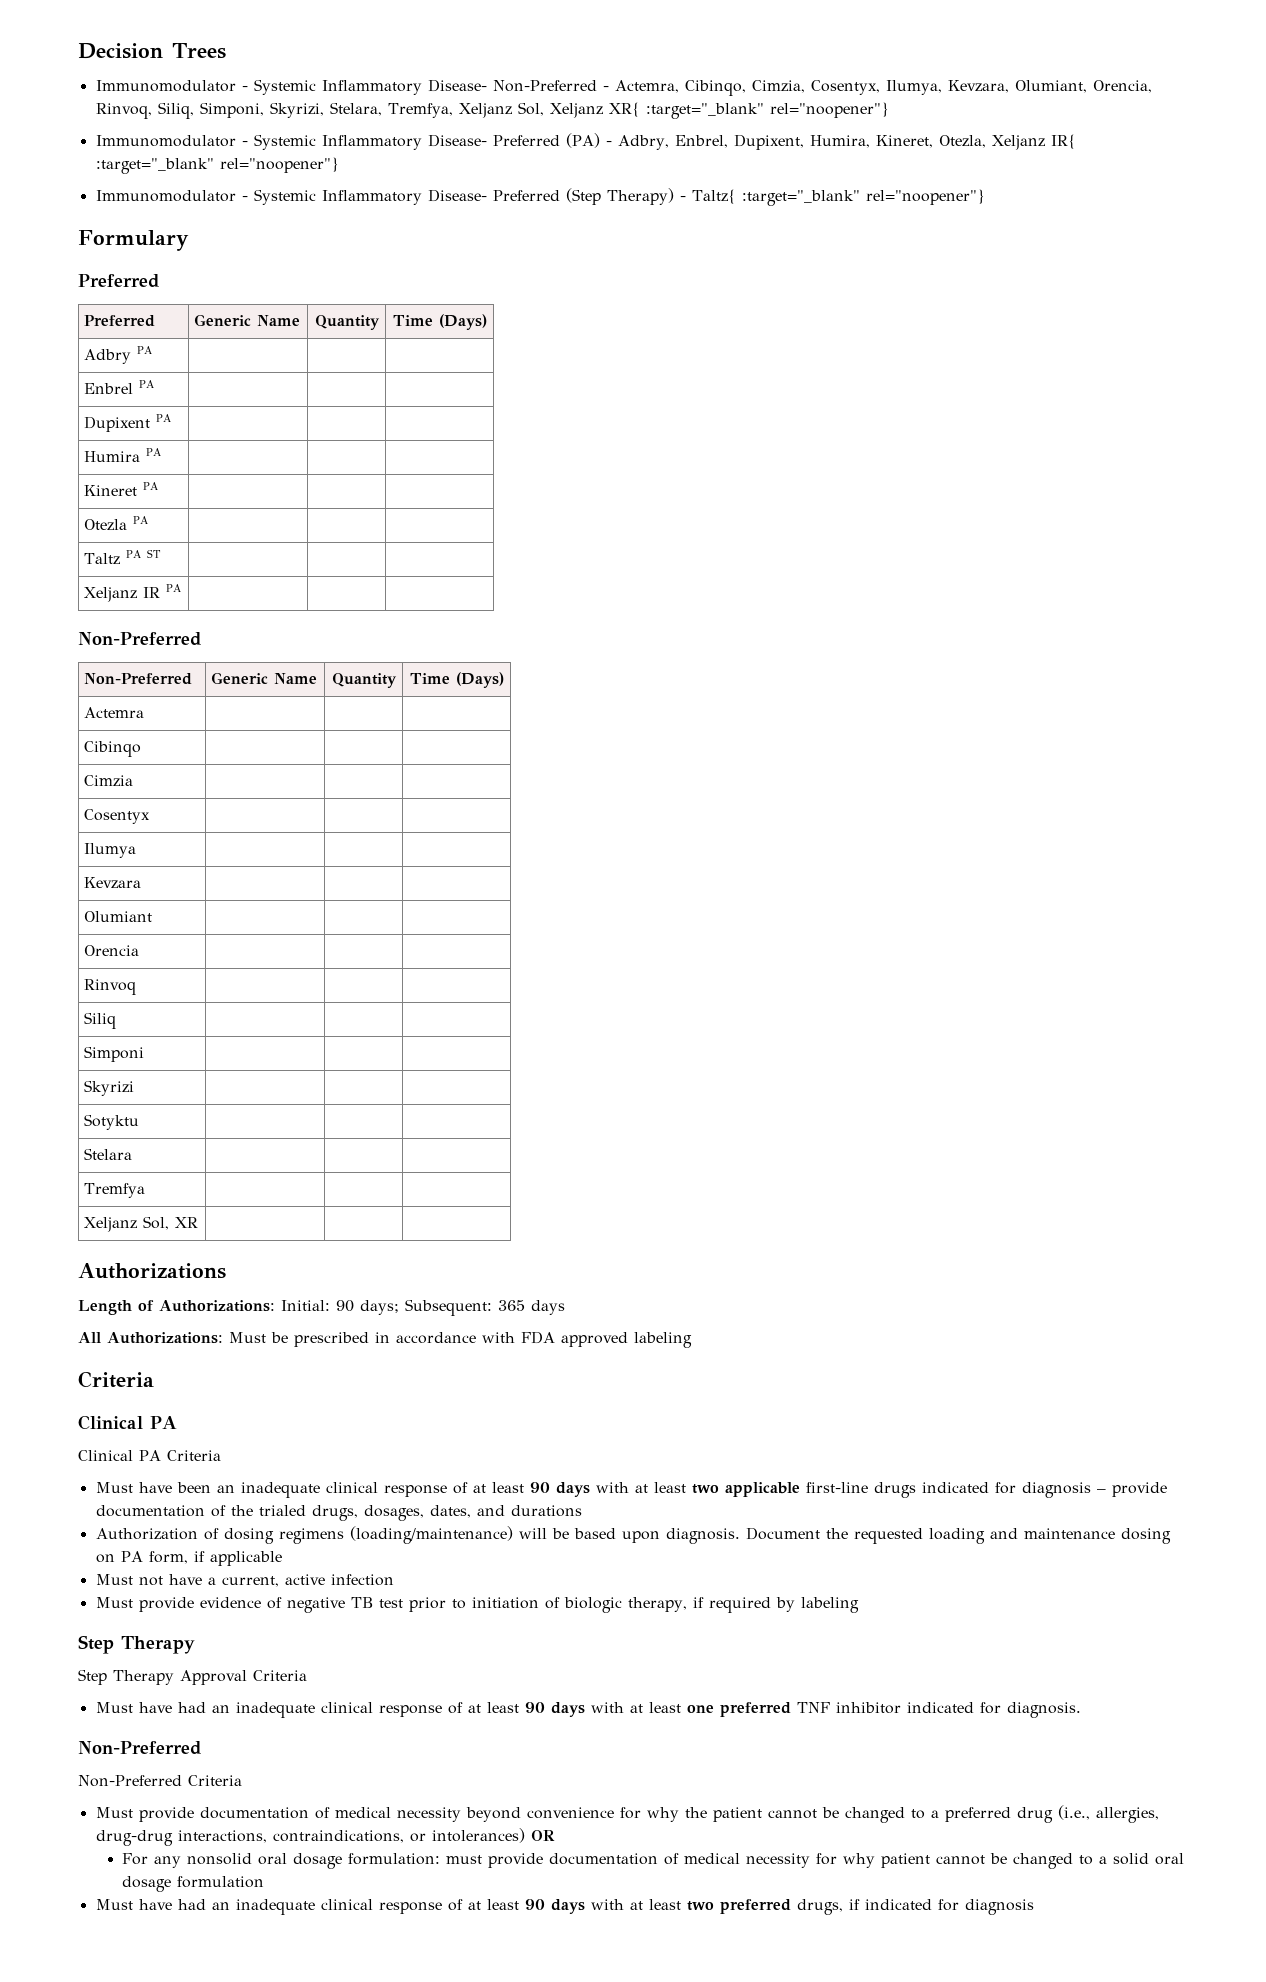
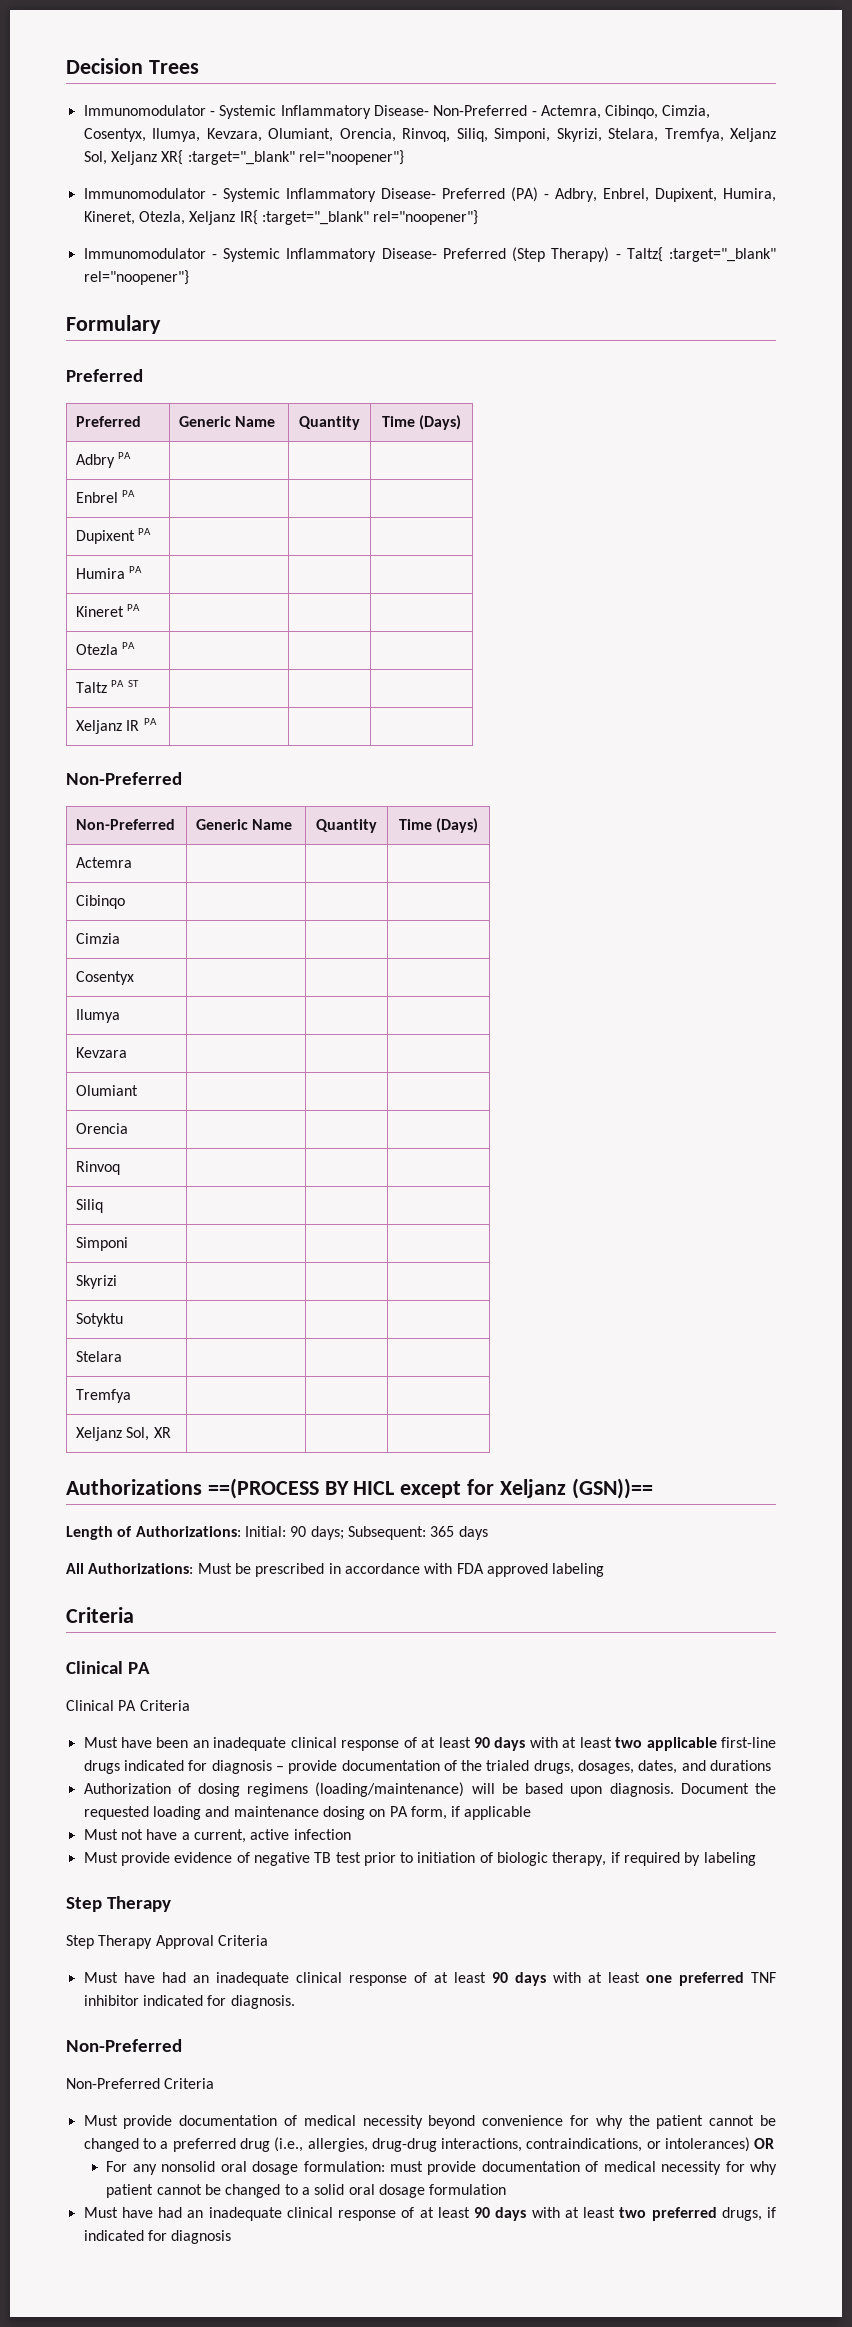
- Authorizations
+ Authorizations ==(PROCESS BY HICL except for Xeljanz (GSN))==

